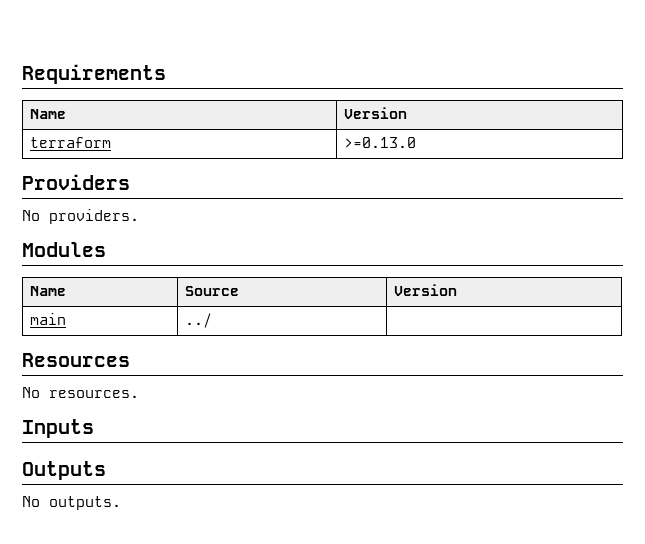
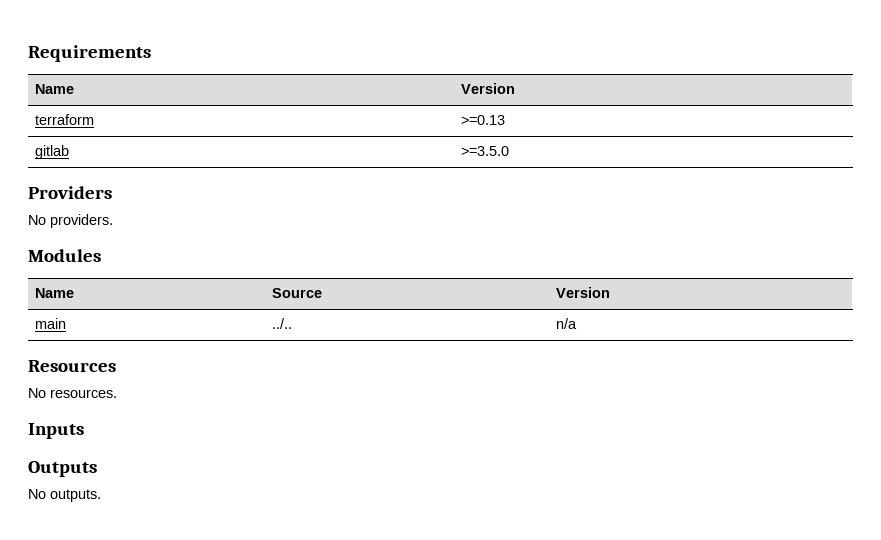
- terraform | >=0.13.0
+ terraform | >=0.13
+ gitlab | >=3.5.0
- main | ../ |
+ main | ../.. | n/a

